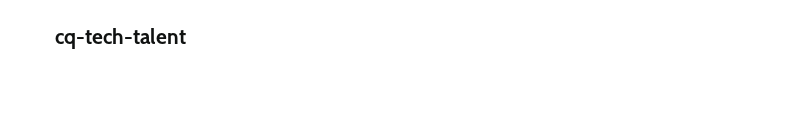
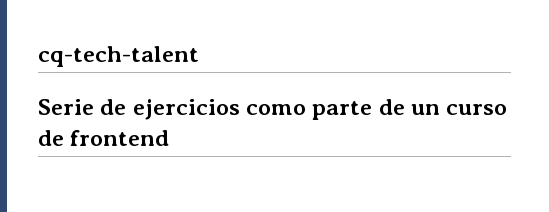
+ Serie de ejercicios como parte de un curso de frontend

